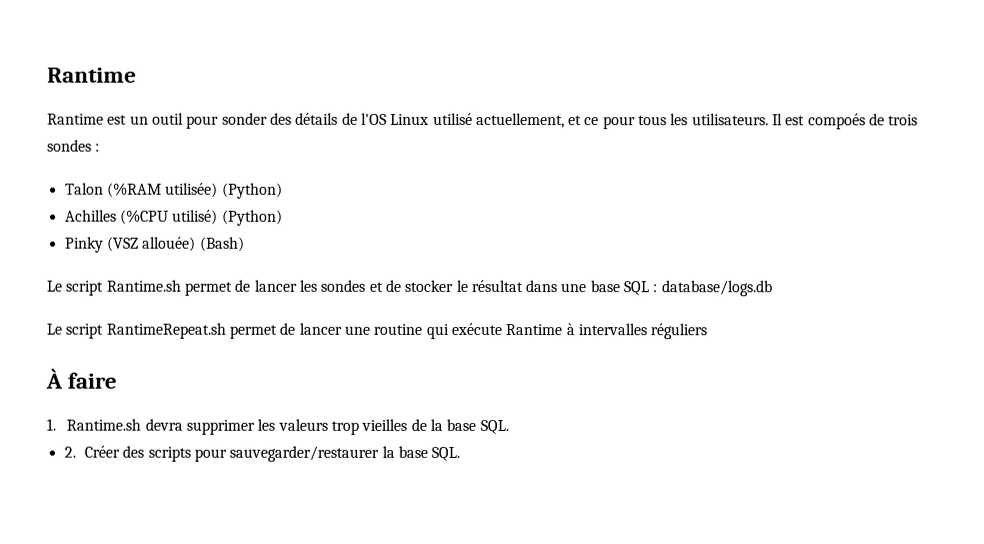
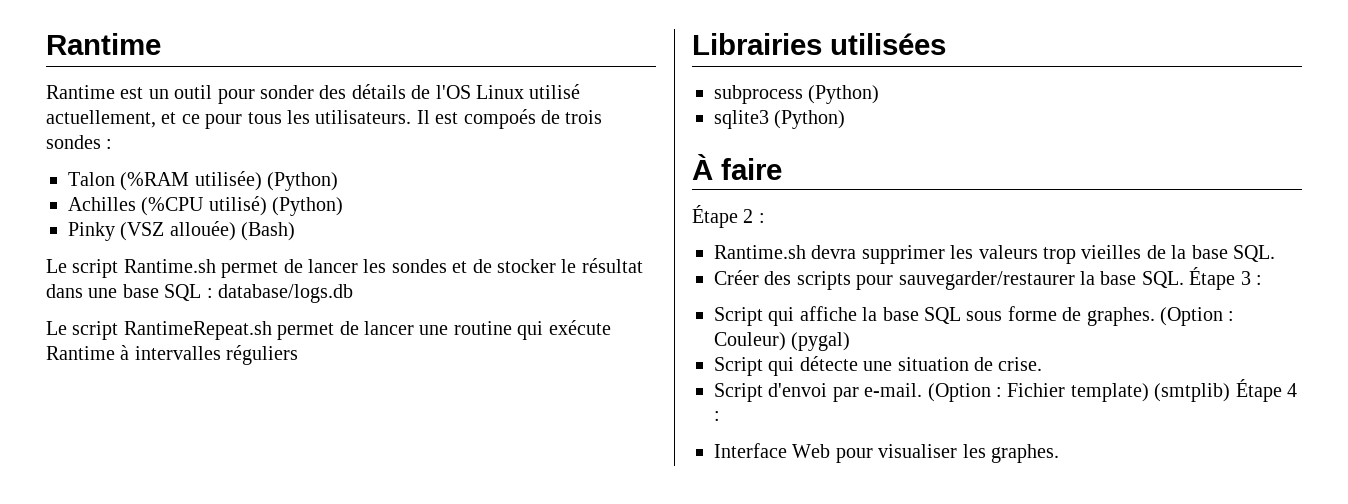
+ Librairies utilisées
+ subprocess (Python)
+ sqlite3 (Python)
- 1. Rantime.sh devra supprimer les valeurs trop vieilles de la base SQL.
+ Étape 2 :
+ Rantime.sh devra supprimer les valeurs trop vieilles de la base SQL.
- 2. Créer des scripts pour sauvegarder/restaurer la base SQL.
+ Créer des scripts pour sauvegarder/restaurer la base SQL. Étape 3 :
+ Script qui affiche la base SQL sous forme de graphes. (Option : Couleur) (pygal)
+ Script qui détecte une situation de crise.
+ Script d'envoi par e-mail. (Option : Fichier template) (smtplib) Étape 4 :
+ Interface Web pour visualiser les graphes.

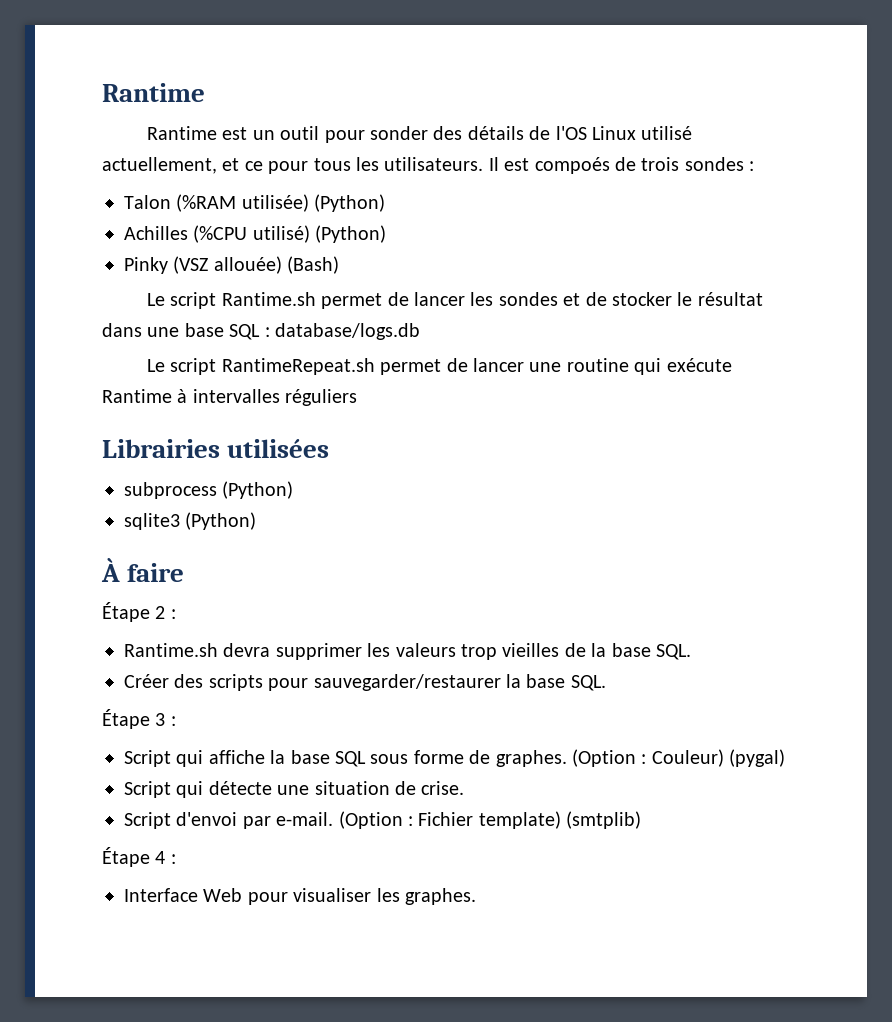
- Créer des scripts pour sauvegarder/restaurer la base SQL. Étape 3 :
+ Créer des scripts pour sauvegarder/restaurer la base SQL.
+ Étape 3 :
- (Option : Fichier template) (smtplib) Étape 4 :
+ (Option : Fichier template) (smtplib)
+ Étape 4 :

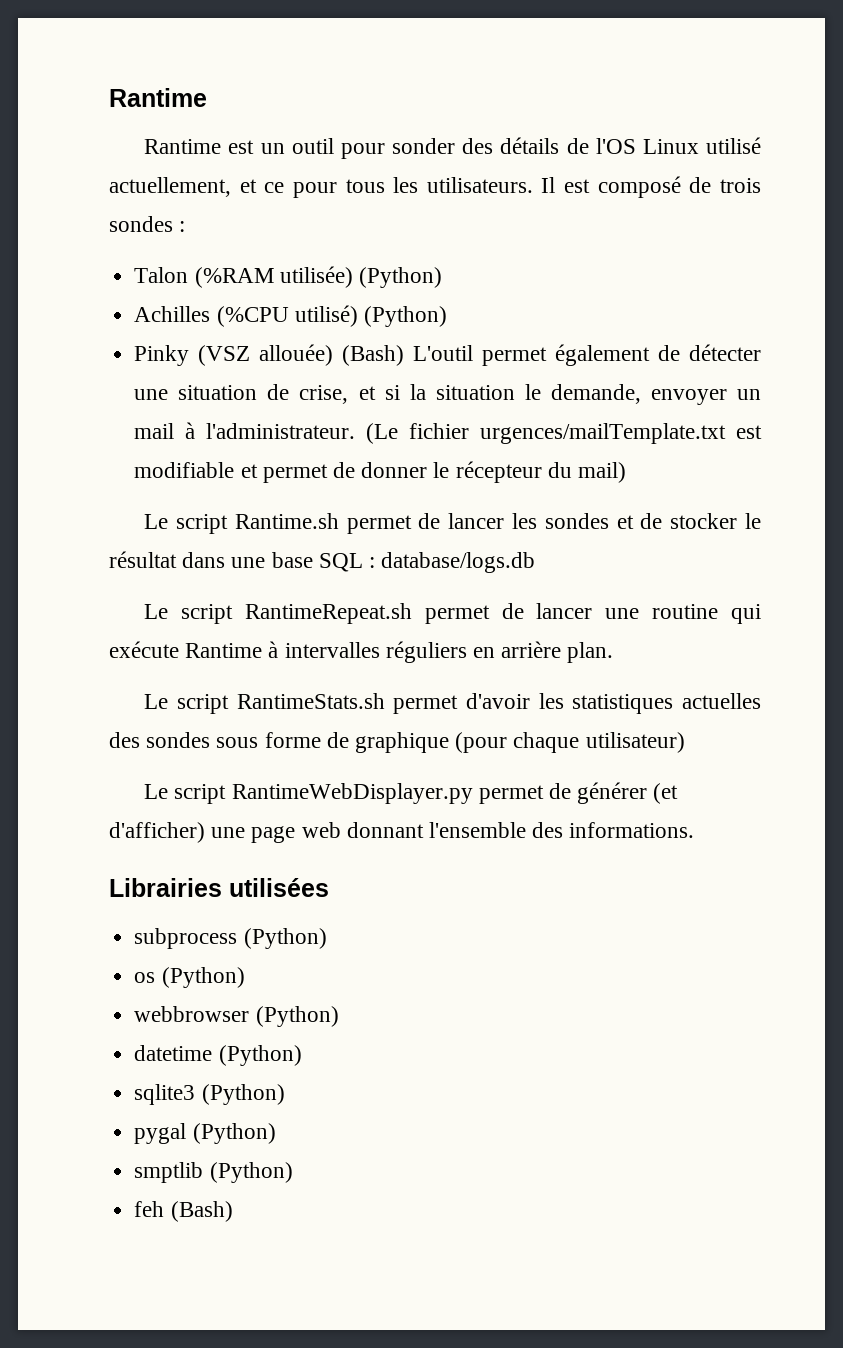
- Il est compoés de trois sondes :
+ Il est composé de trois sondes :
- Pinky (VSZ allouée) (Bash)
+ Pinky (VSZ allouée) (Bash) L'outil permet également de détecter une situation de crise, et si la situation le demande, envoyer un mail à l'administrateur. (Le fichier urgences/mailTemplate.txt est modifiable et permet de donner le récepteur du mail)
- Le script RantimeRepeat.sh permet de lancer une routine qui exécute Rantime à intervalles réguliers
+ Le script RantimeRepeat.sh permet de lancer une routine qui exécute Rantime à intervalles réguliers en arrière plan.
+ Le script RantimeStats.sh permet d'avoir les statistiques actuelles des sondes sous forme de graphique (pour chaque utilisateur)
+ Le script RantimeWebDisplayer.py permet de générer (et d'afficher) une page web donnant l'ensemble des informations.
  Librairies utilisées
  subprocess (Python)
+ os (Python)
+ webbrowser (Python)
+ datetime (Python)
  sqlite3 (Python)
- À faire
- Étape 2 :
- Rantime.sh devra supprimer les valeurs trop vieilles de la base SQL.
- Créer des scripts pour sauvegarder/restaurer la base SQL.
- Étape 3 :
- Script qui affiche la base SQL sous forme de graphes. (Option : Couleur) (pygal)
- Script qui détecte une situation de crise.
- Script d'envoi par e-mail. (Option : Fichier template) (smtplib)
- Étape 4 :
- Interface Web pour visualiser les graphes.
+ pygal (Python)
+ smptlib (Python)
+ feh (Bash)

